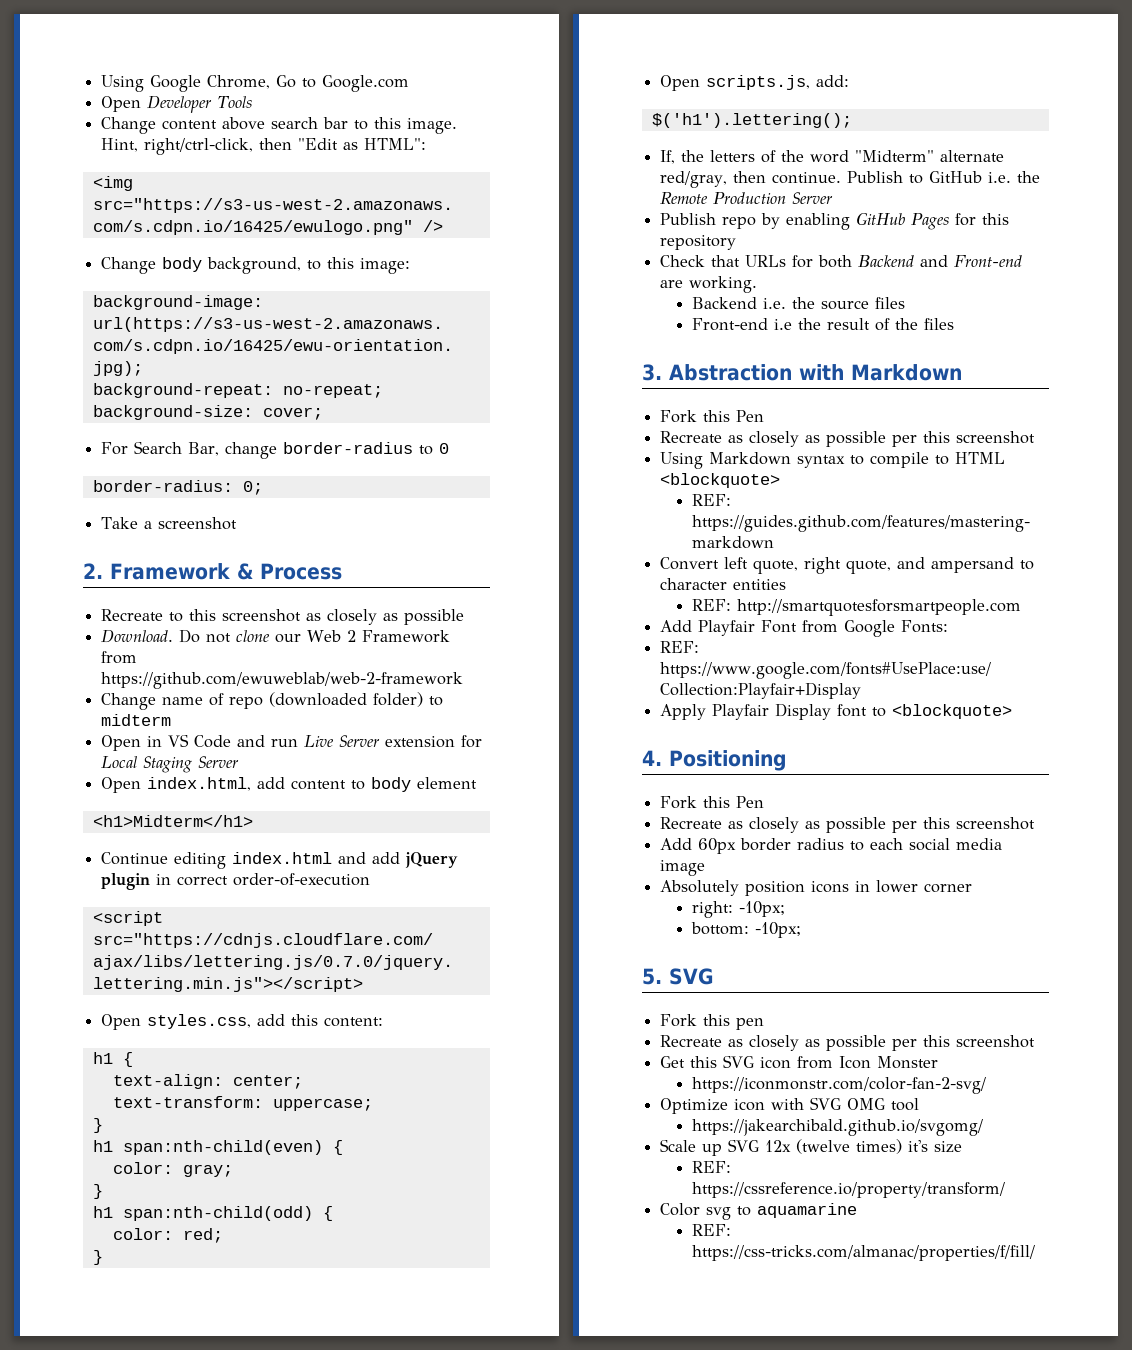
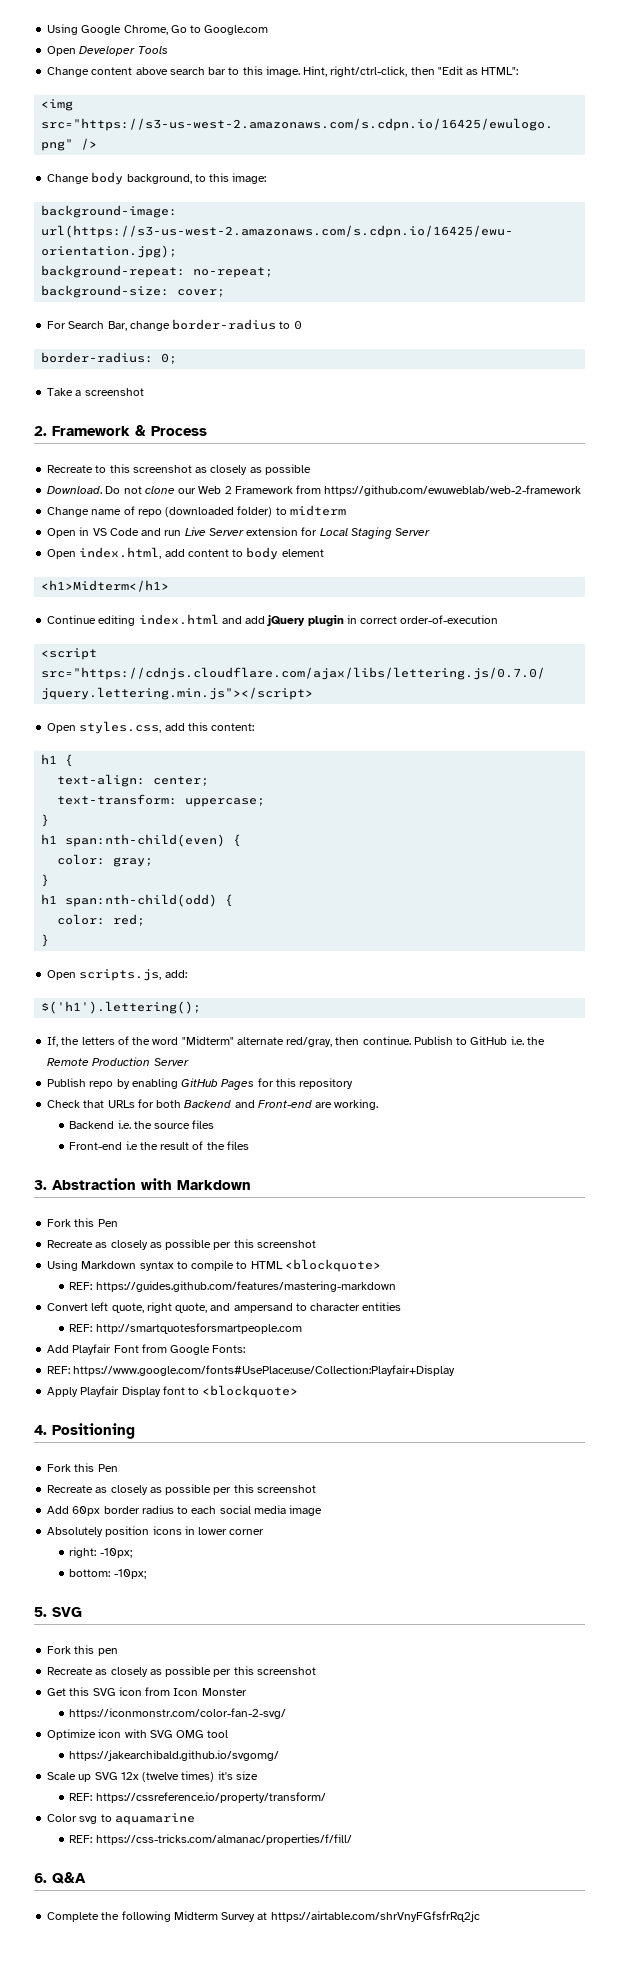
+ 6. Q&A
+ Complete the following Midterm Survey at https://airtable.com/shrVnyFGfsfrRq2jc

